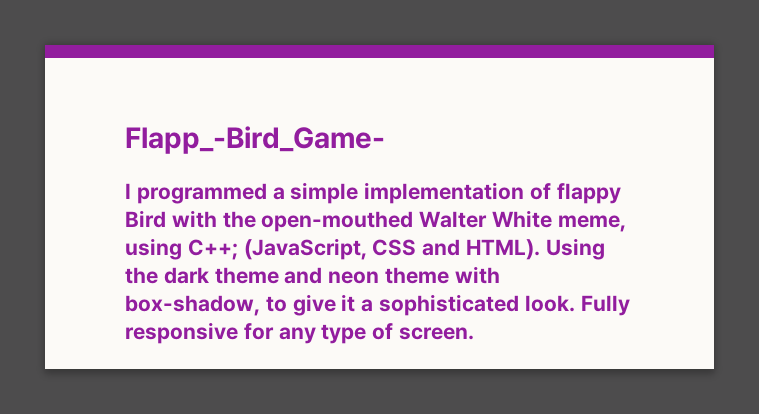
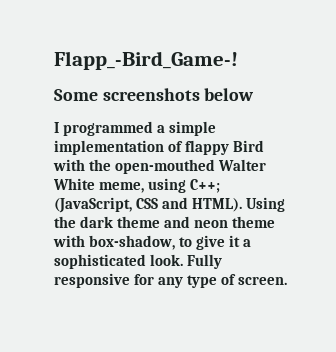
- Flapp_-Bird_Game-
+ Flapp_-Bird_Game-!
+ Some screenshots below

